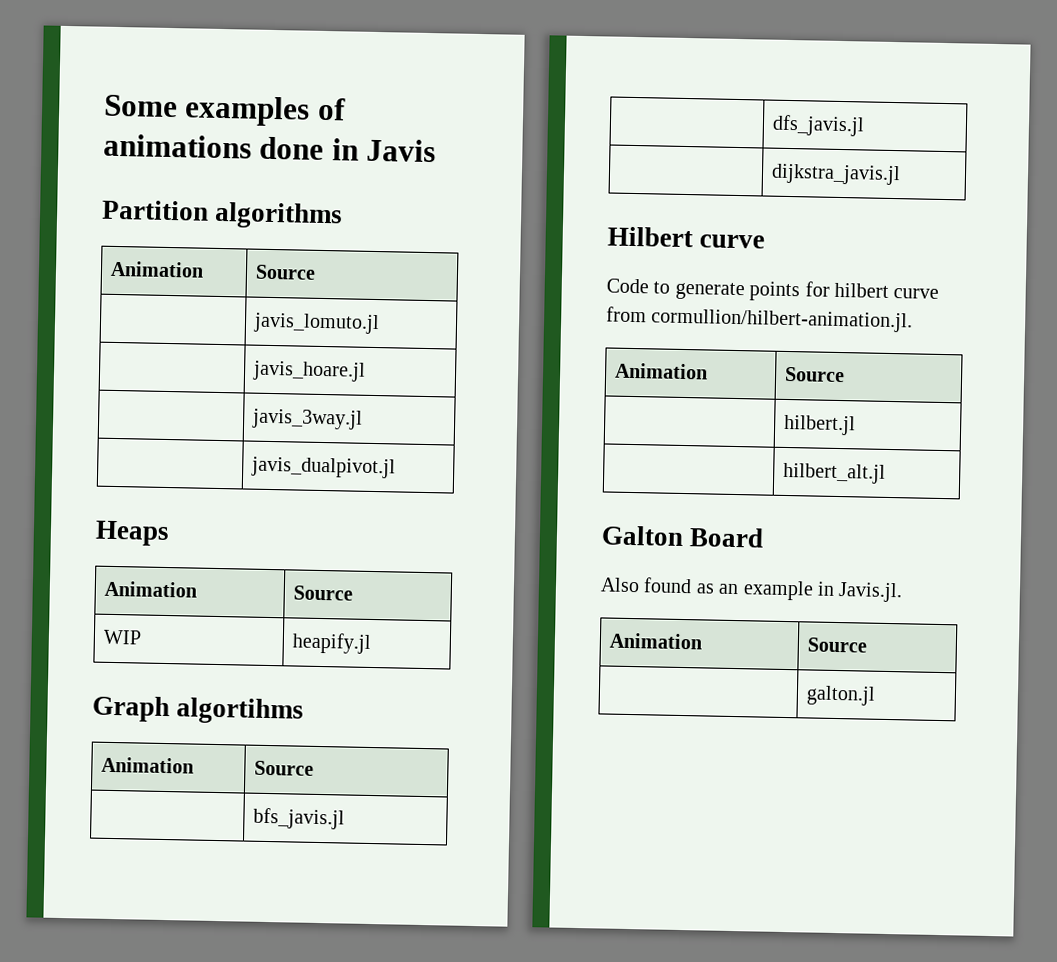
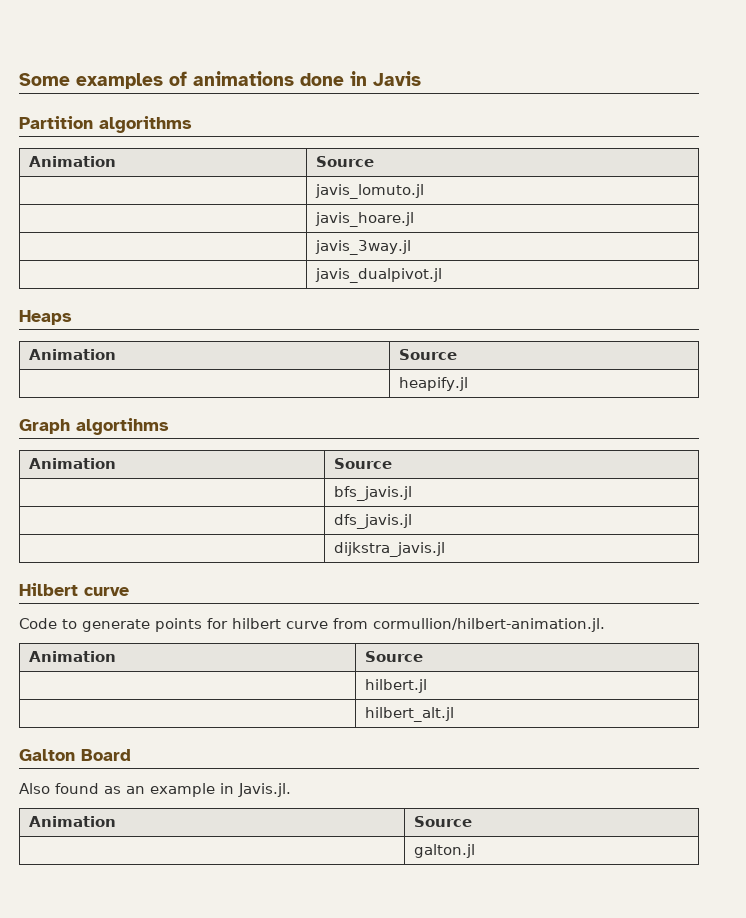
- WIP | heapify.jl
+ | heapify.jl

